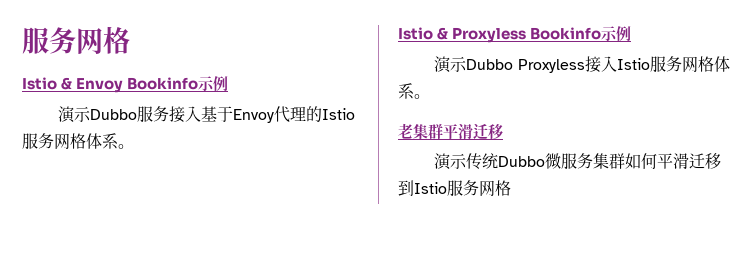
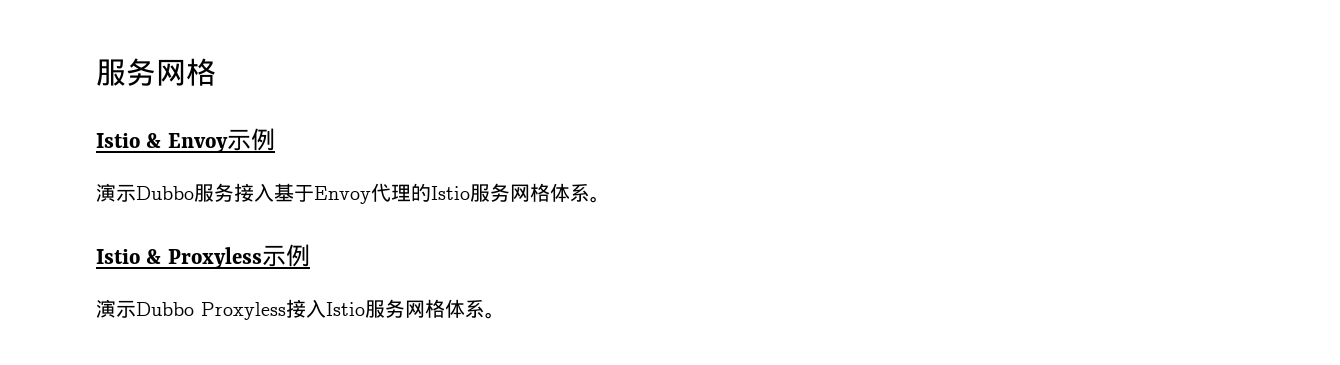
- Istio & Envoy Bookinfo示例
+ Istio & Envoy示例
- Istio & Proxyless Bookinfo示例
+ Istio & Proxyless示例
- 老集群平滑迁移
- 演示传统Dubbo微服务集群如何平滑迁移到Istio服务网格

